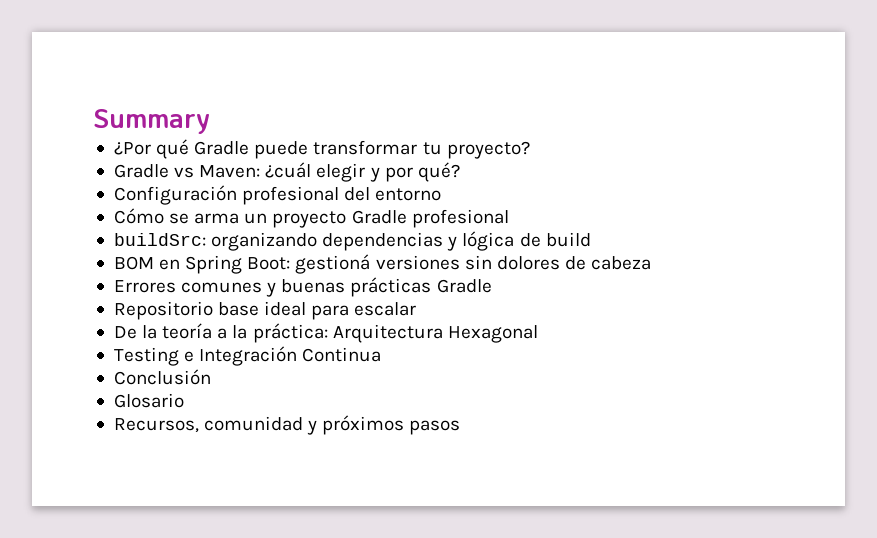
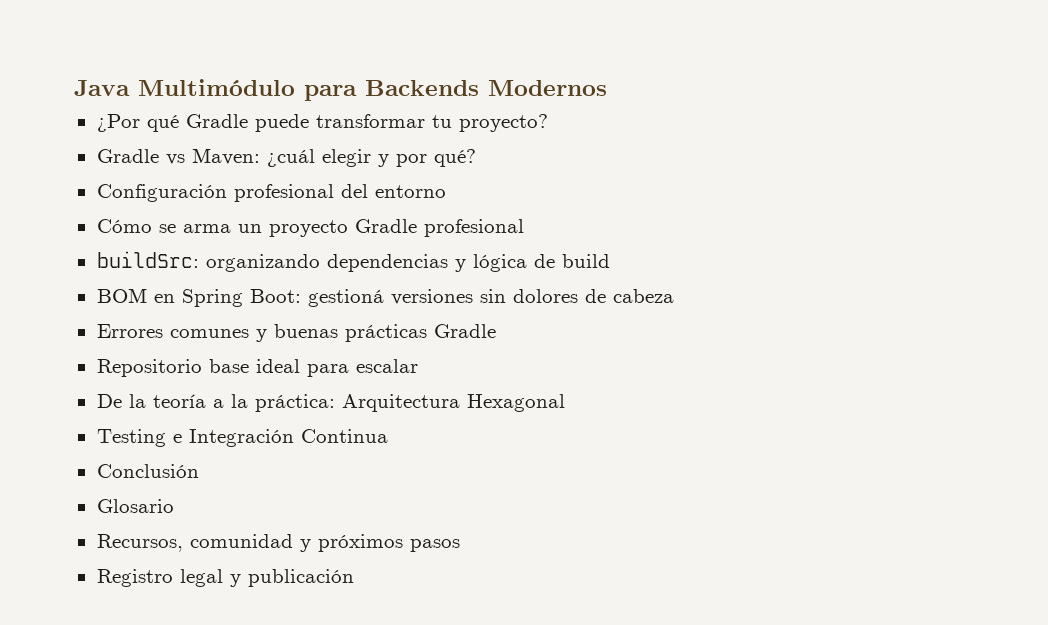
- Summary
+ Java Multimódulo para Backends Modernos
+ Registro legal y publicación

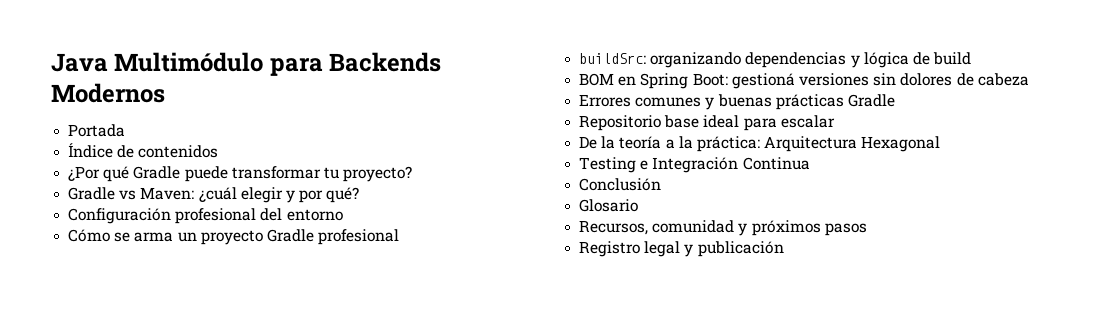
+ Portada
+ Índice de contenidos

